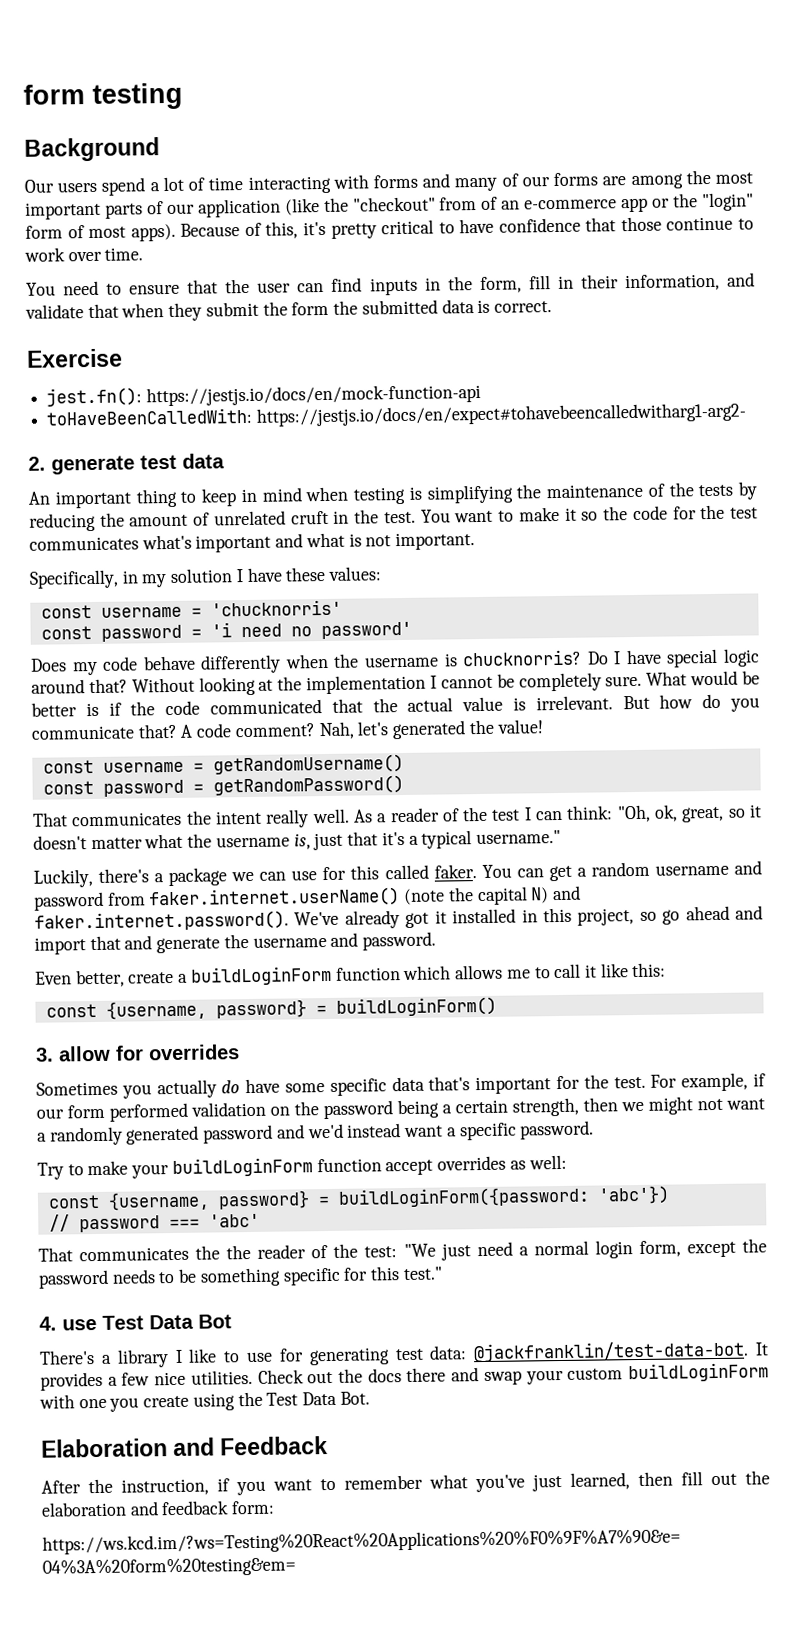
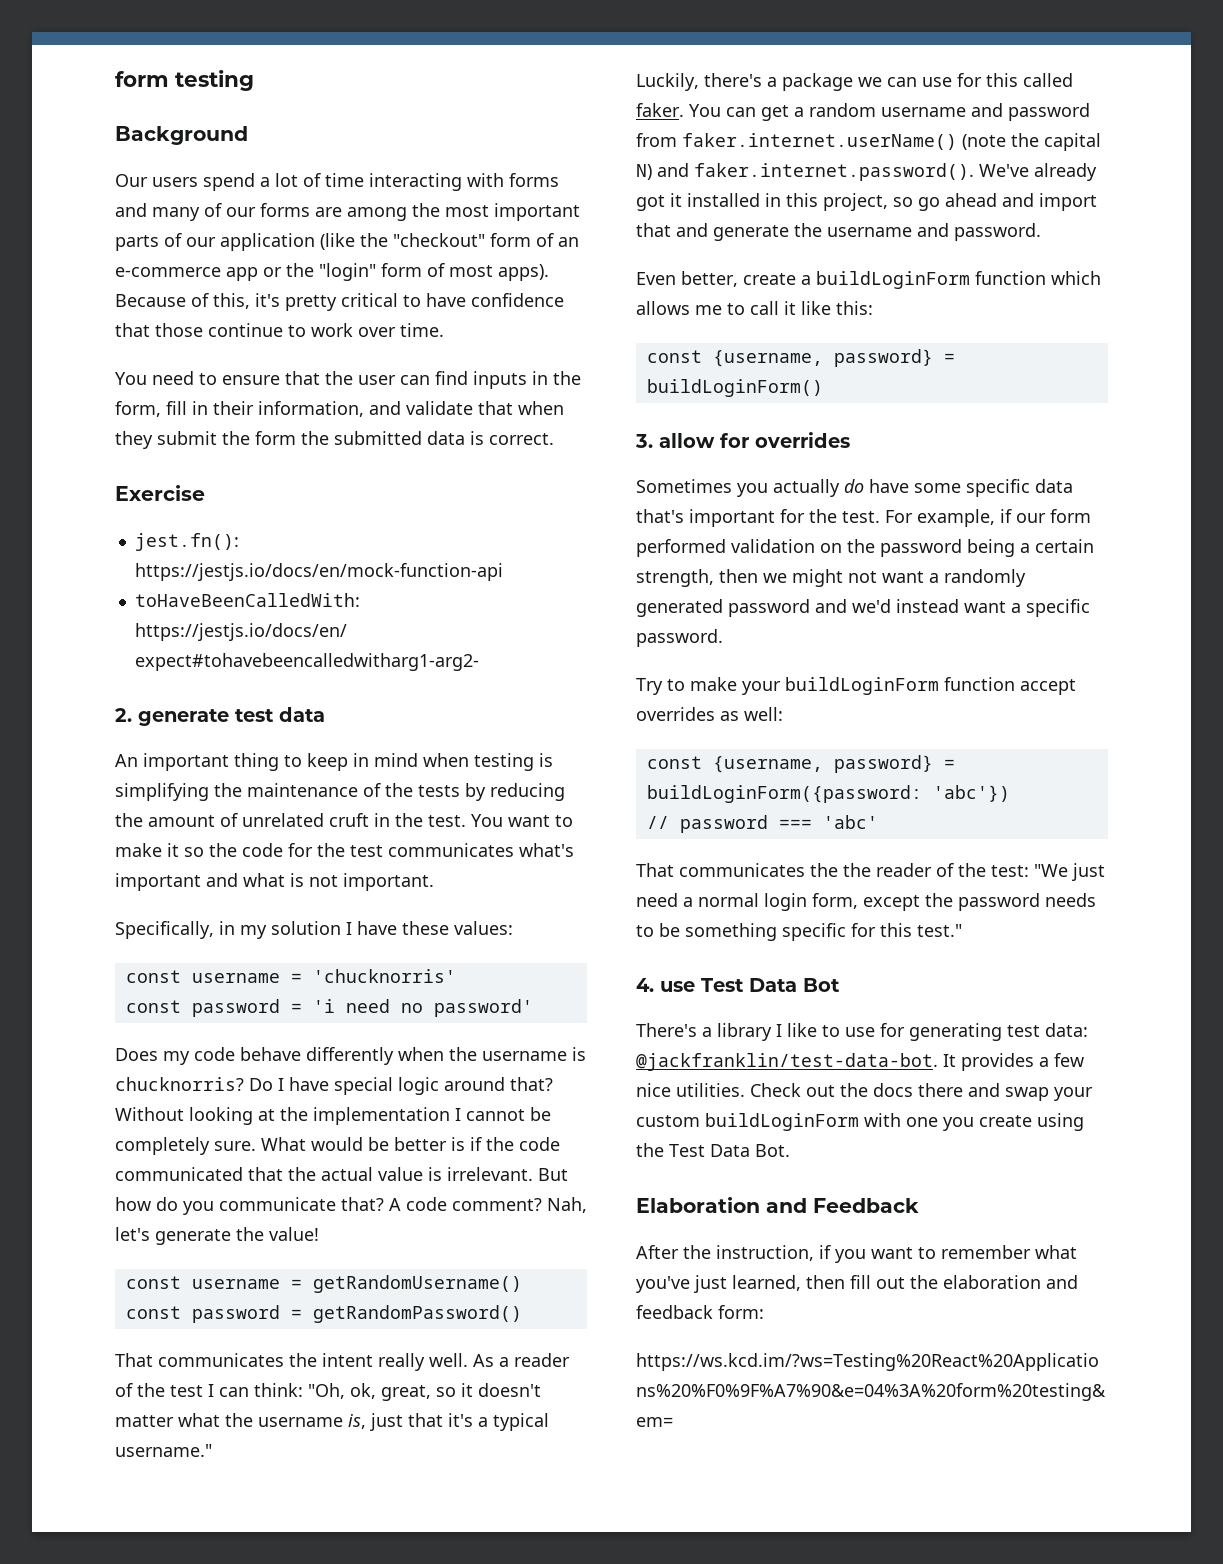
- Our users spend a lot of time interacting with forms and many of our forms are among the most important parts of our application (like the "checkout" from of an e-commerce app or the "login" form of most apps).
+ Our users spend a lot of time interacting with forms and many of our forms are among the most important parts of our application (like the "checkout" form of an e-commerce app or the "login" form of most apps).
- Nah, let's generated the value!
+ Nah, let's generate the value!

